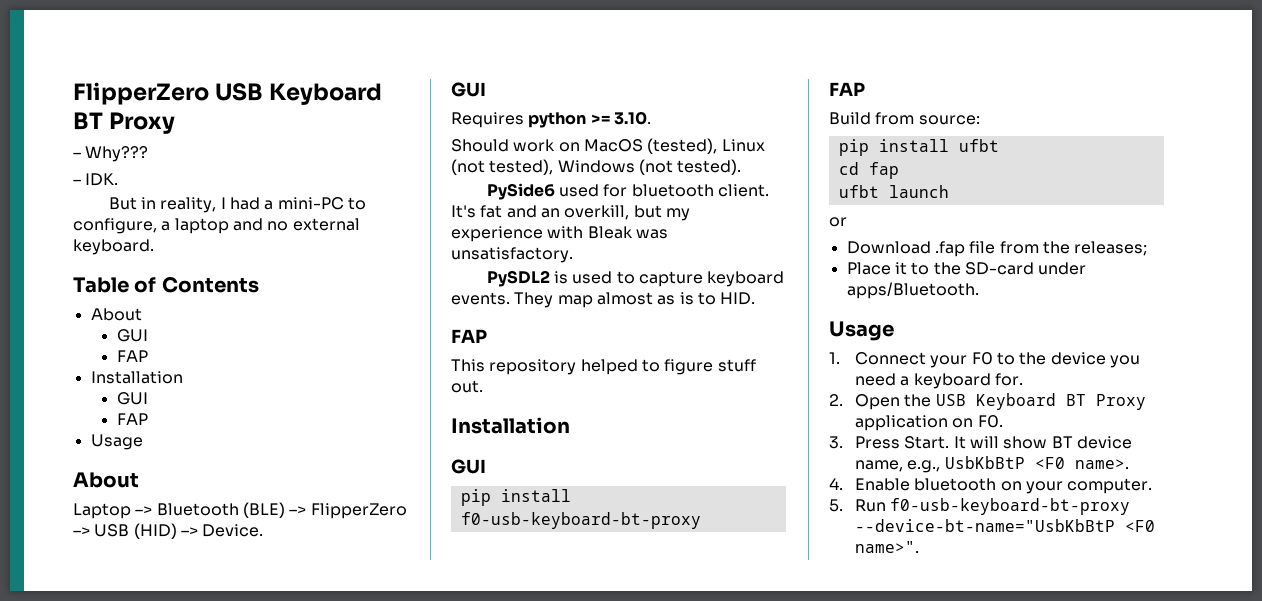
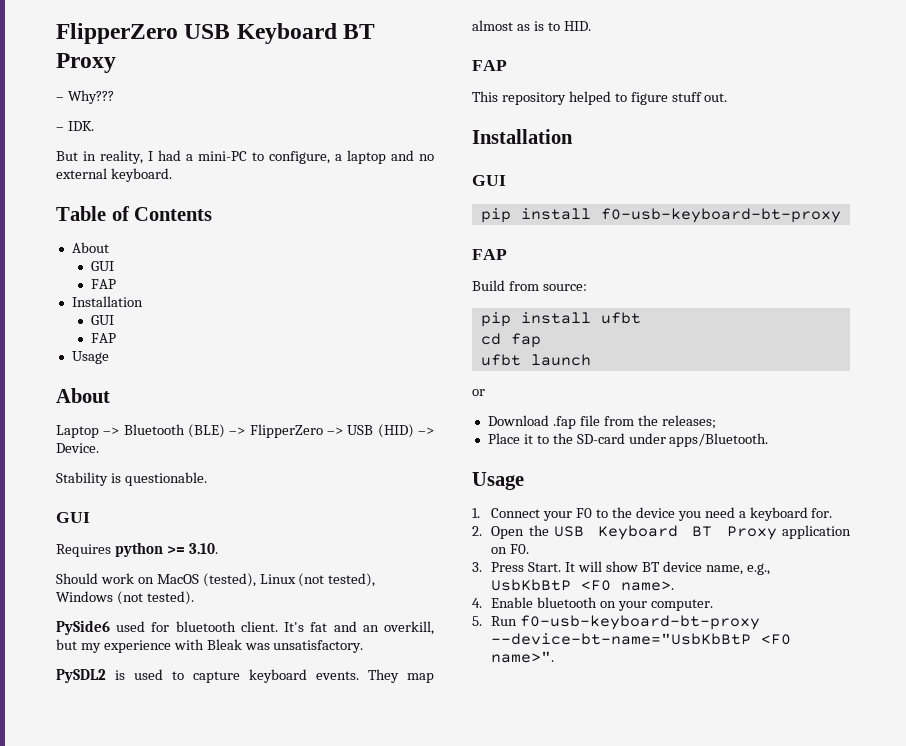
+ Stability is questionable.

